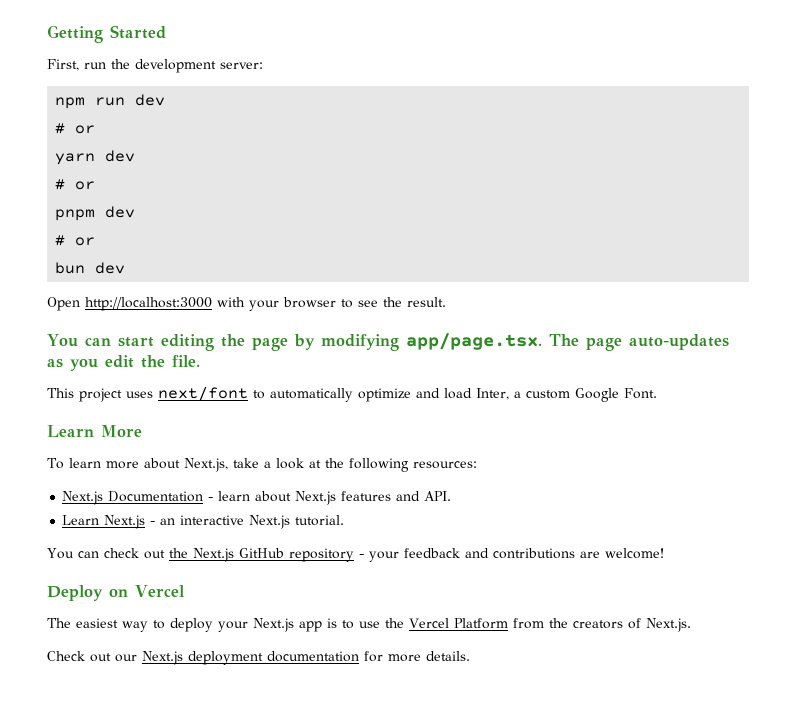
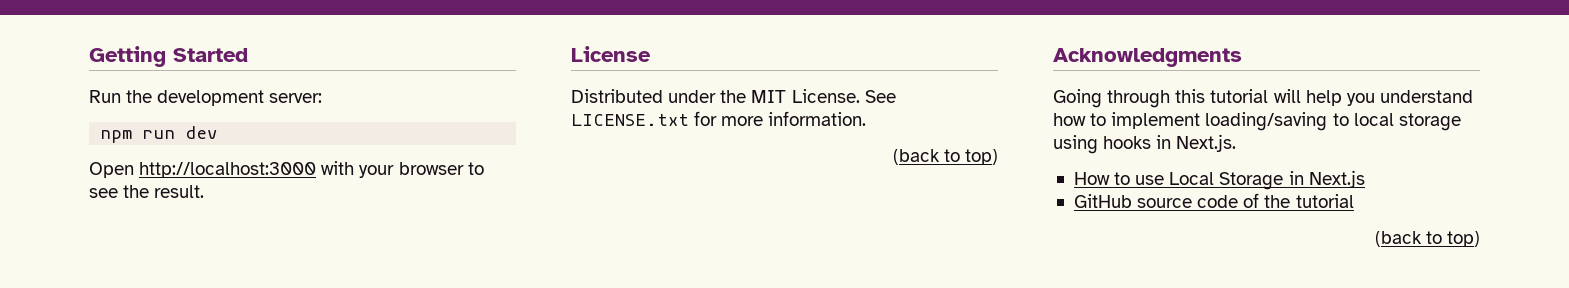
- First, run the development server:
+ Run the development server:
  npm run dev
- # or
- yarn dev
- # or
- pnpm dev
- # or
- bun dev
- You can start editing the page by modifying app/page.tsx. The page auto-updates as you edit the file.
- This project uses next/font to automatically optimize and load Inter, a custom Google Font.
- Learn More
- To learn more about Next.js, take a look at the following resources:
- Next.js Documentation - learn about Next.js features and API.
- Learn Next.js - an interactive Next.js tutorial.
- You can check out the Next.js GitHub repository - your feedback and contributions are welcome!
- Deploy on Vercel
- The easiest way to deploy your Next.js app is to use the Vercel Platform from the creators of Next.js.
- Check out our Next.js deployment documentation for more details.
+ License
+ Distributed under the MIT License. See LICENSE.txt for more information.
+ (back to top)
+ Acknowledgments
+ Going through this tutorial will help you understand how to implement loading/saving to local storage using hooks in Next.js.
+ How to use Local Storage in Next.js
+ GitHub source code of the tutorial
+ (back to top)

